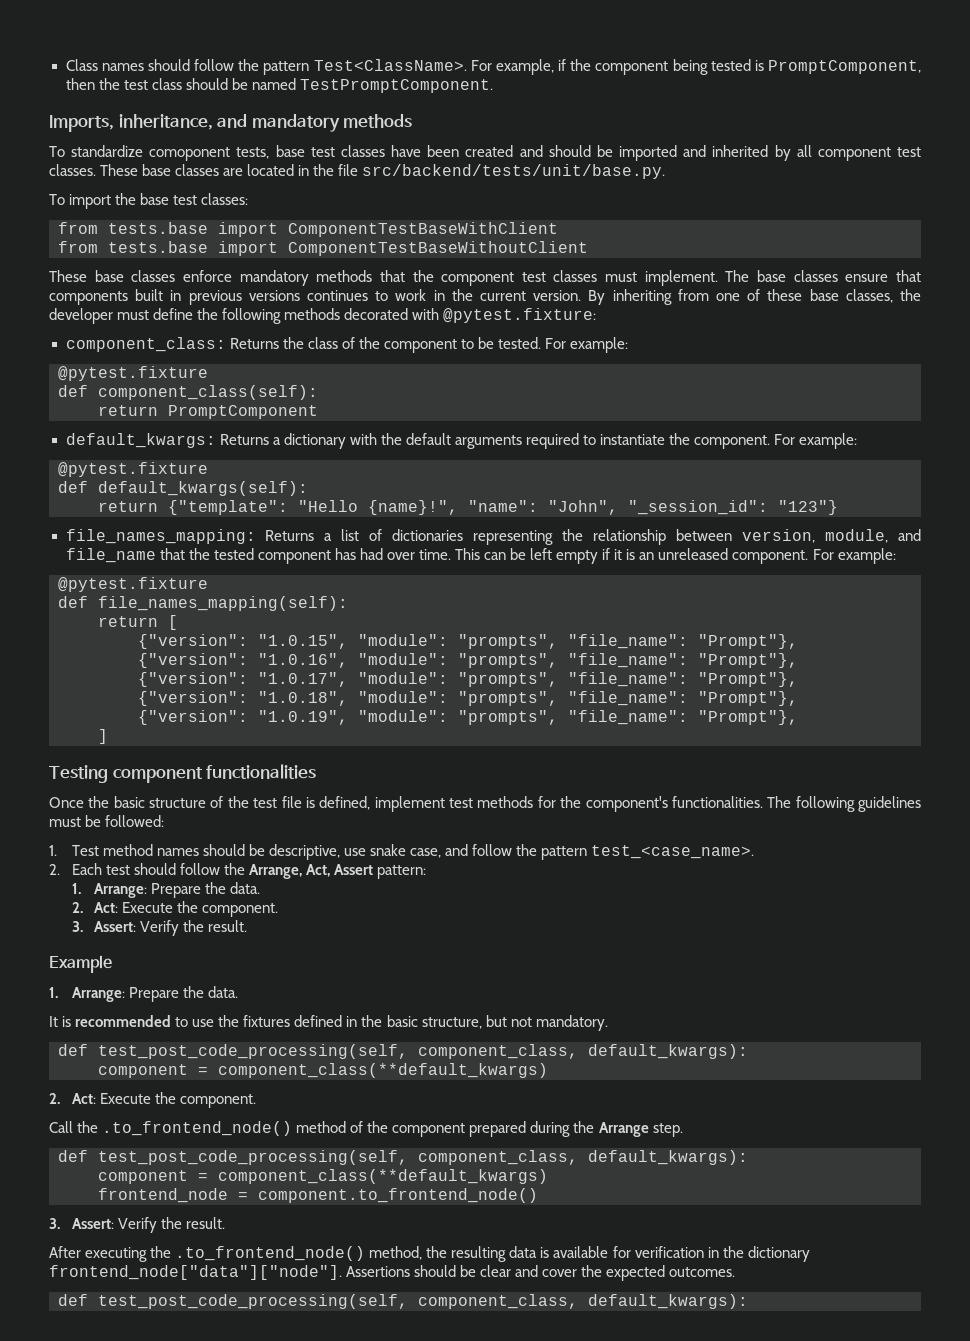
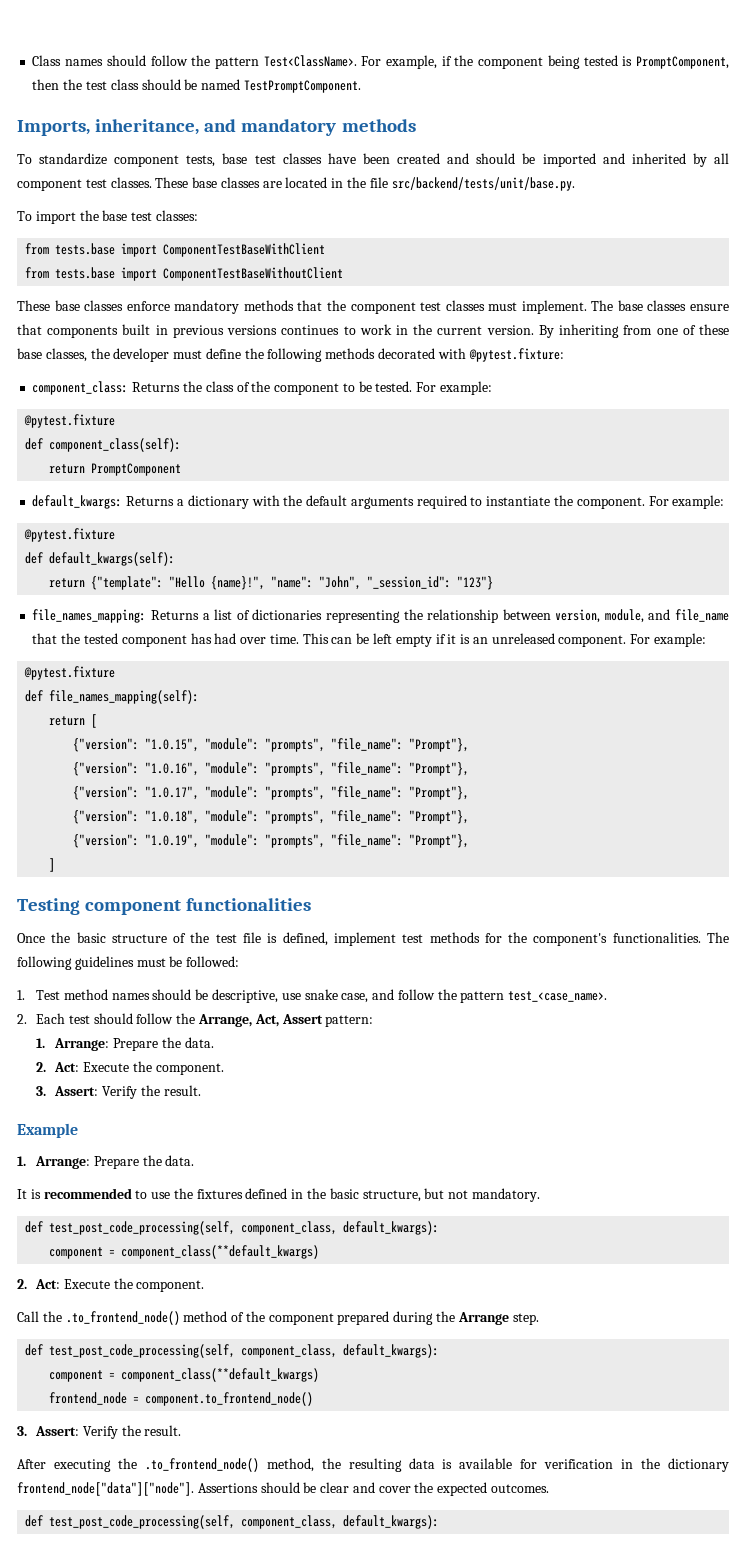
- To standardize comoponent tests, base test classes have been created and should be imported and inherited by all component test classes.
+ To standardize component tests, base test classes have been created and should be imported and inherited by all component test classes.

